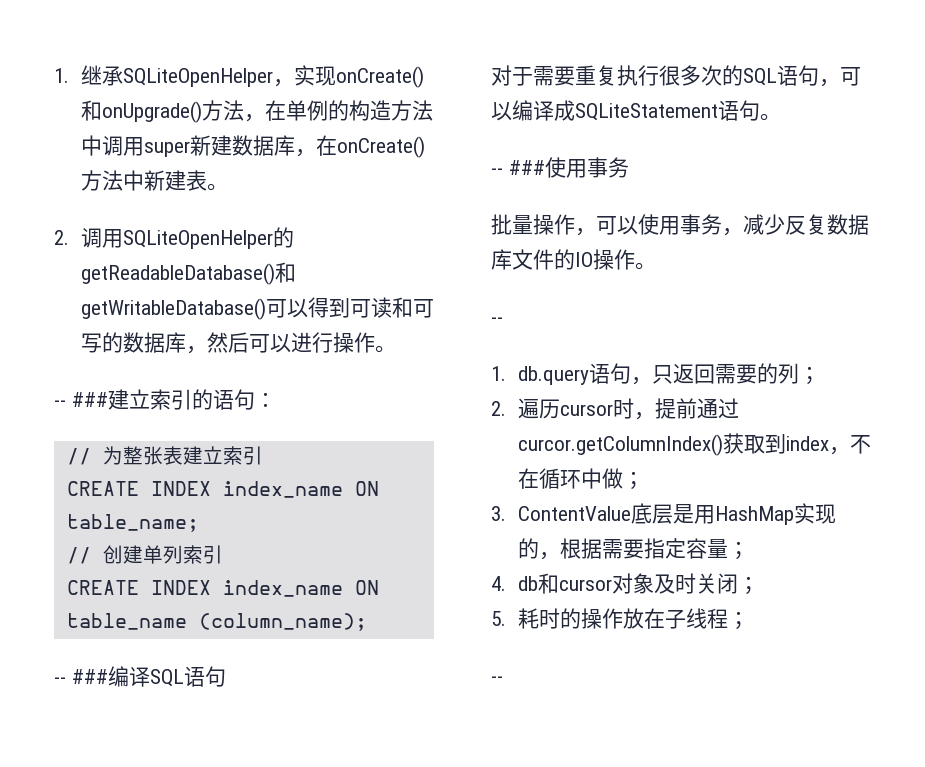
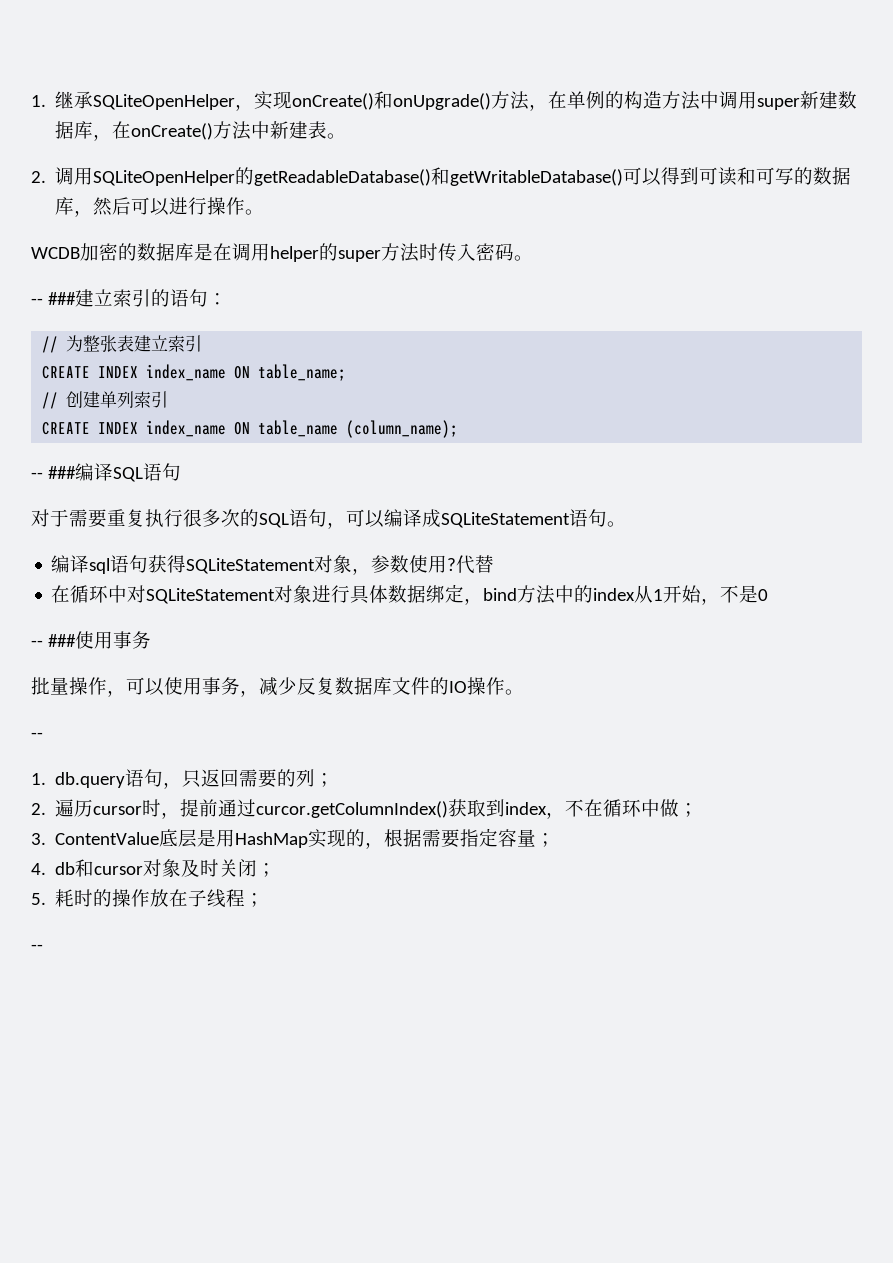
+ WCDB加密的数据库是在调用helper的super方法时传入密码。
+ 编译sql语句获得SQLiteStatement对象，参数使用?代替
+ 在循环中对SQLiteStatement对象进行具体数据绑定，bind方法中的index从1开始，不是0

